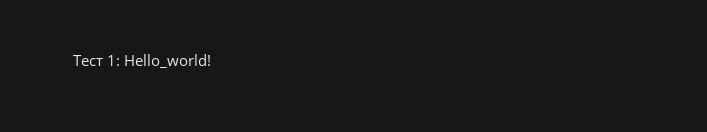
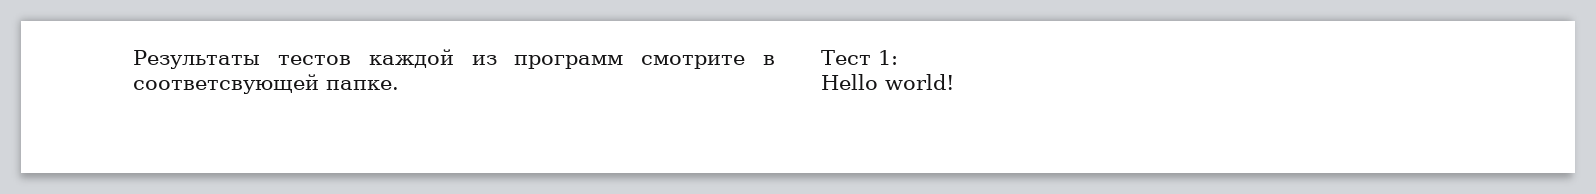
+ Результаты тестов каждой из программ смотрите в соответсвующей папке.
- Тест 1: Hello_world!
+ Тест 1:
+ Hello world!

